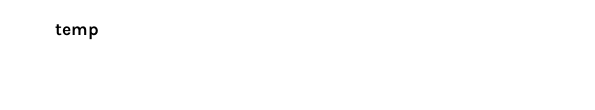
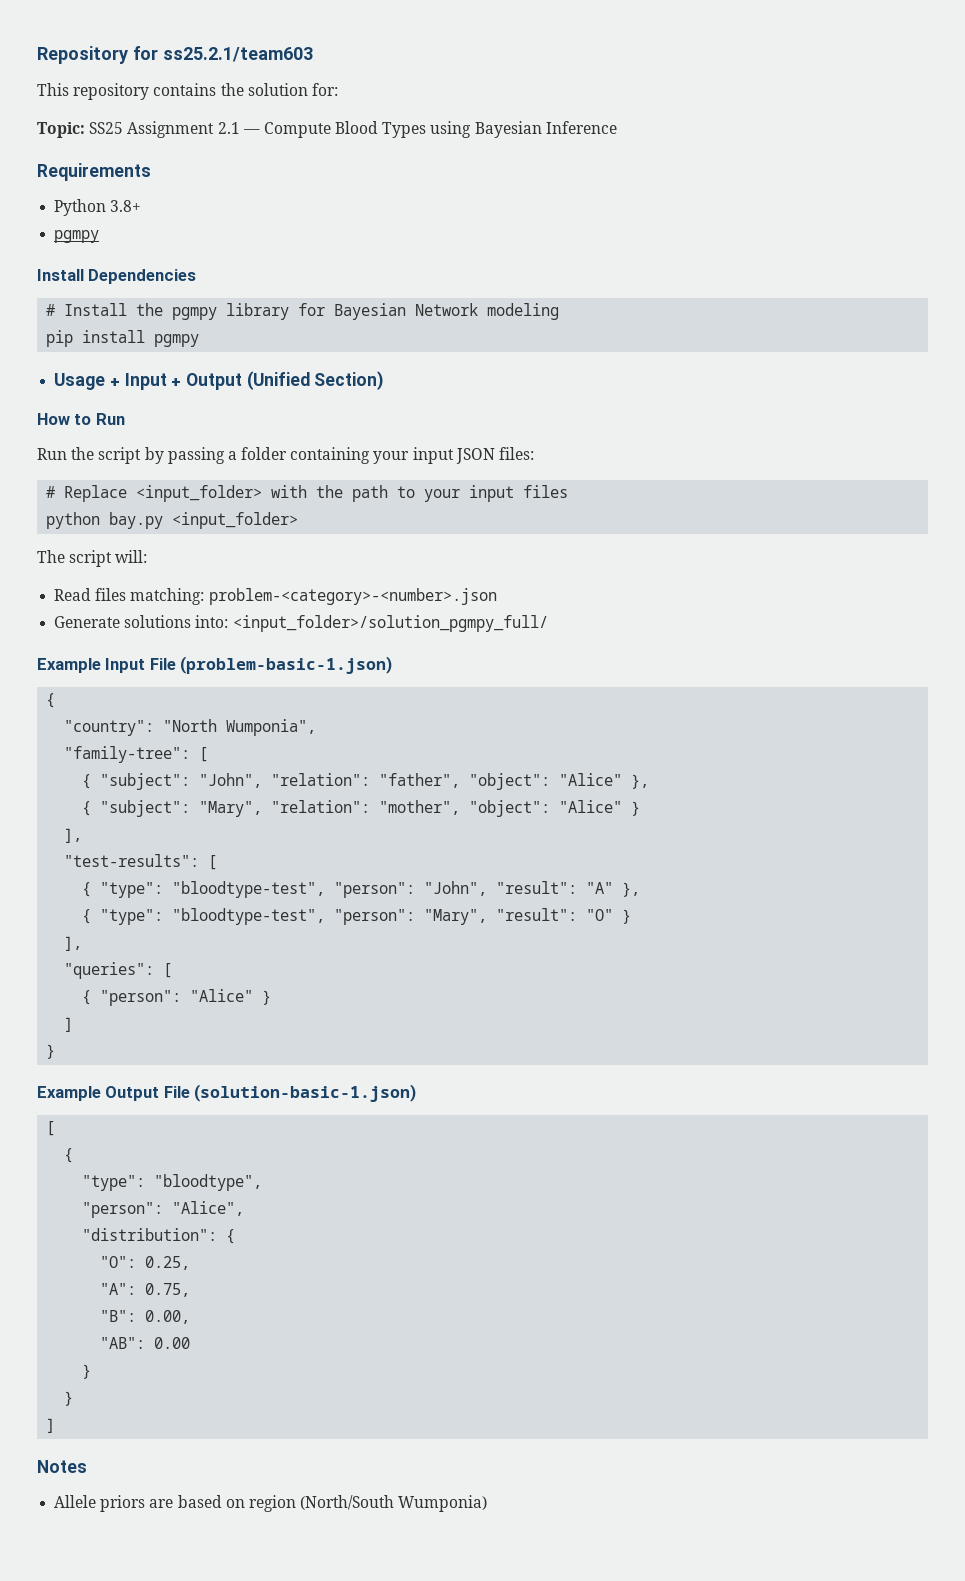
- temp
+ Repository for ss25.2.1/team603
+ This repository contains the solution for:
+ Topic: SS25 Assignment 2.1 — Compute Blood Types using Bayesian Inference
+ Requirements
+ Python 3.8+
+ pgmpy
+ Install Dependencies
+ # Install the pgmpy library for Bayesian Network modeling
+ pip install pgmpy
+ Usage + Input + Output (Unified Section)
+ How to Run
+ Run the script by passing a folder containing your input JSON files:
+ # Replace <input_folder> with the path to your input files
+ python bay.py <input_folder>
+ The script will:
+ Read files matching: problem-<category>-<number>.json
+ Generate solutions into: <input_folder>/solution_pgmpy_full/
+ Example Input File (problem-basic-1.json)
+ {
+ "country": "North Wumponia",
+ "family-tree": [
+ { "subject": "John", "relation": "father", "object": "Alice" },
+ { "subject": "Mary", "relation": "mother", "object": "Alice" }
+ ],
+ "test-results": [
+ { "type": "bloodtype-test", "person": "John", "result": "A" },
+ { "type": "bloodtype-test", "person": "Mary", "result": "O" }
+ ],
+ "queries": [
+ { "person": "Alice" }
+ ]
+ }
+ Example Output File (solution-basic-1.json)
+ [
+ {
+ "type": "bloodtype",
+ "person": "Alice",
+ "distribution": {
+ "O": 0.25,
+ "A": 0.75,
+ "B": 0.00,
+ "AB": 0.00
+ }
+ }
+ ]
+ Notes
+ Allele priors are based on region (North/South Wumponia)

